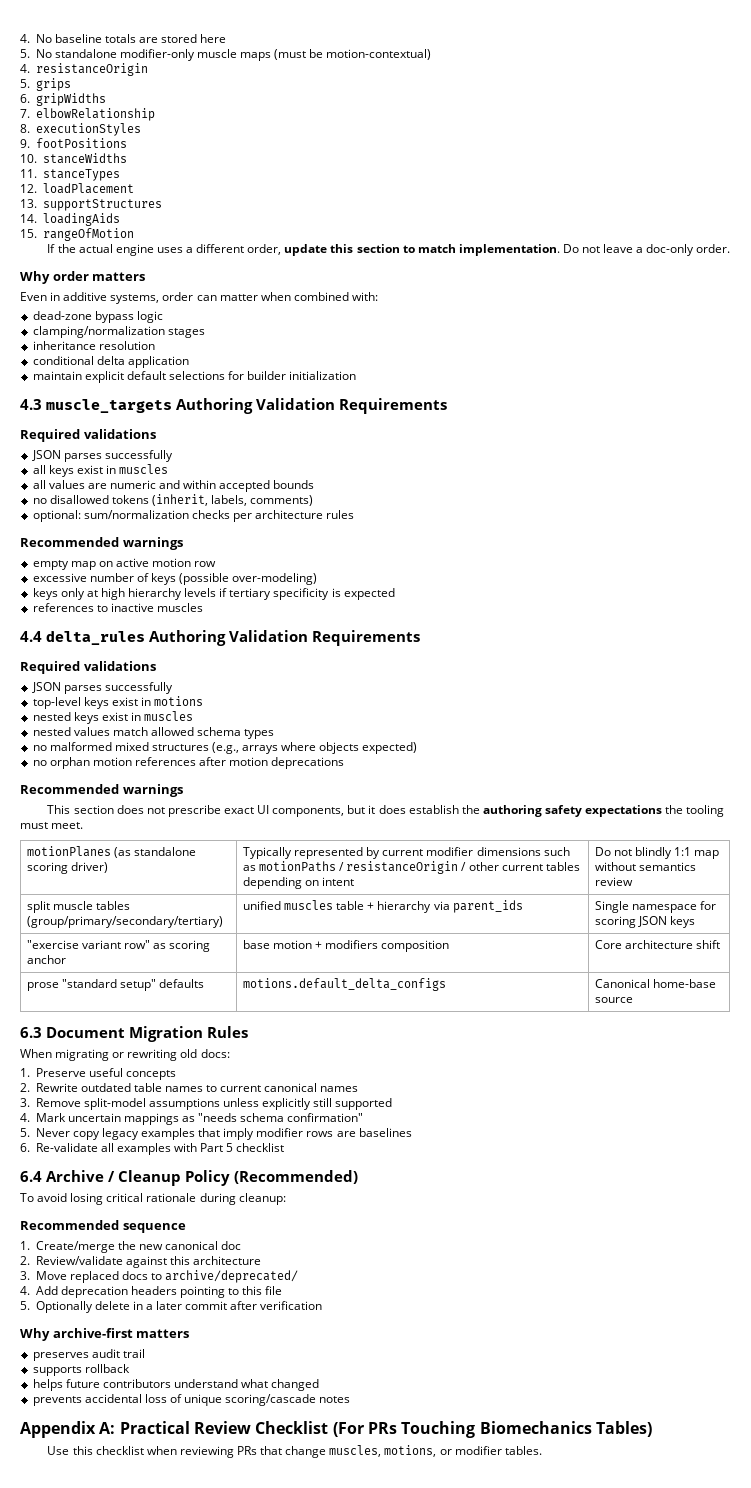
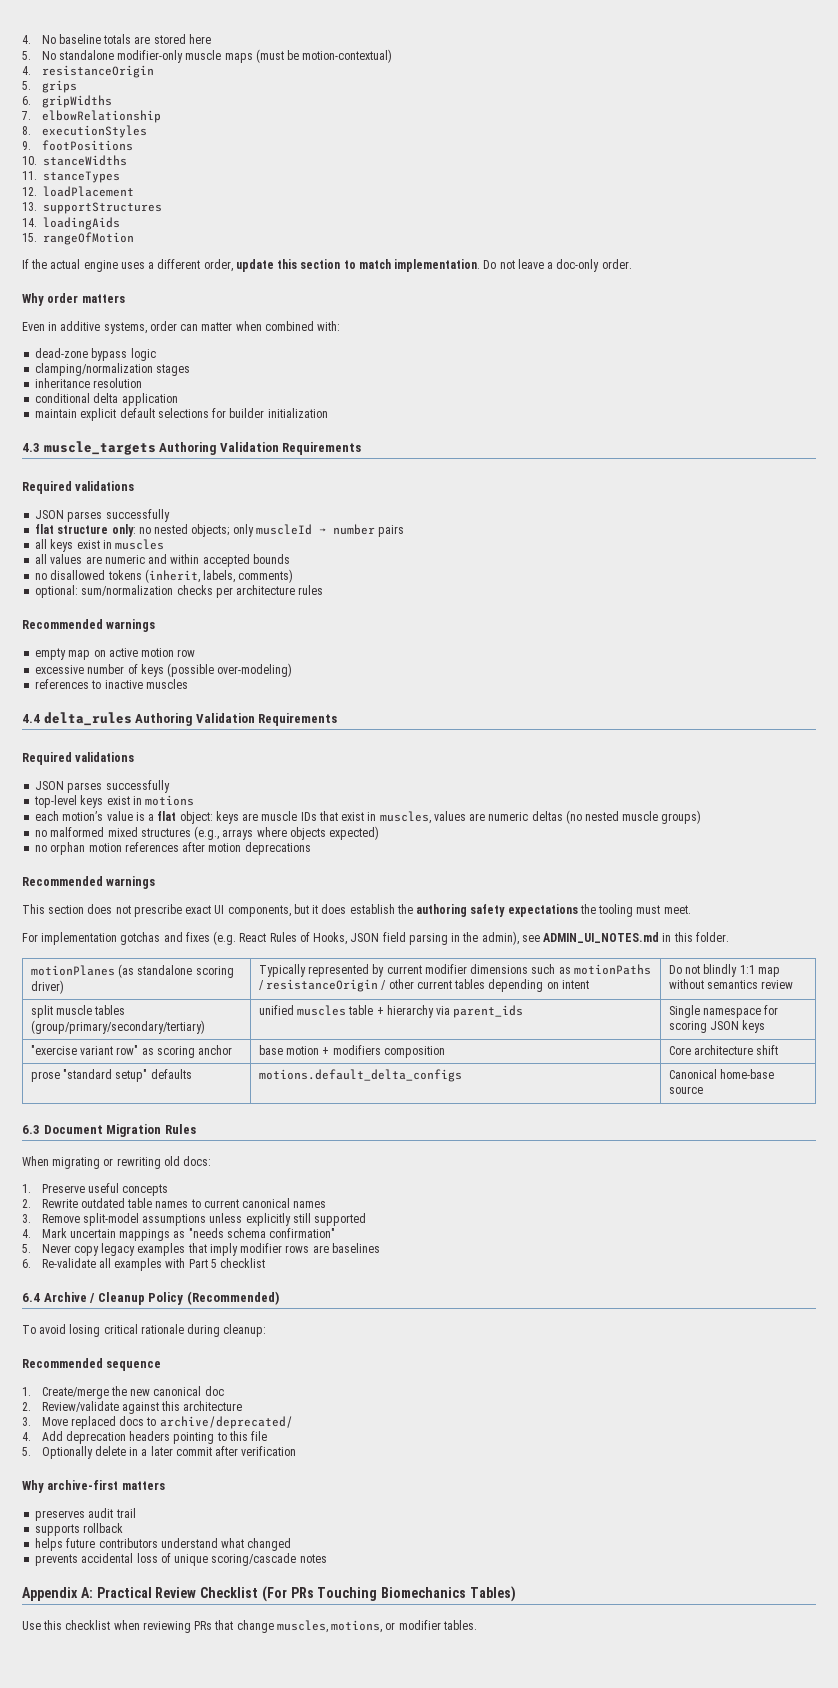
+ flat structure only: no nested objects; only muscleId → number pairs
- keys only at high hierarchy levels if tertiary specificity is expected
- nested keys exist in muscles
- nested values match allowed schema types
+ each motion’s value is a flat object: keys are muscle IDs that exist in muscles, values are numeric deltas (no nested muscle groups)
+ For implementation gotchas and fixes (e.g. React Rules of Hooks, JSON field parsing in the admin), see ADMIN_UI_NOTES.md in this folder.

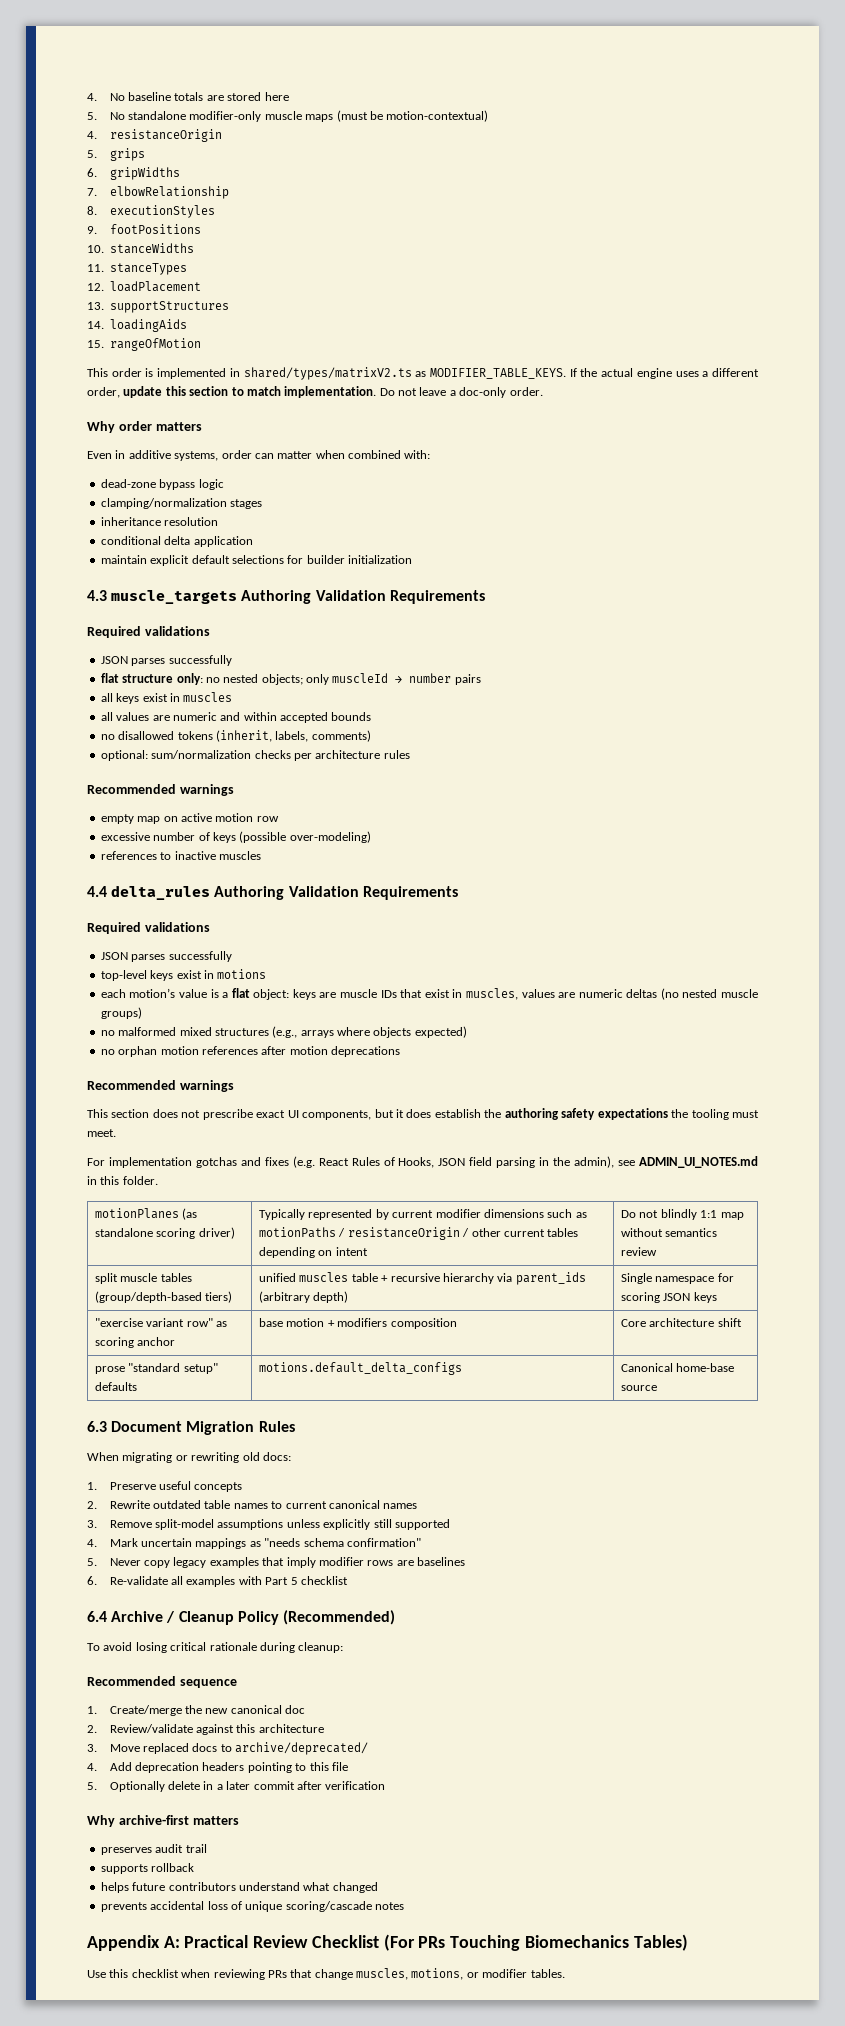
+ This order is implemented in shared/types/matrixV2.ts as MODIFIER_TABLE_KEYS.
- split muscle tables (group/primary/secondary/tertiary) | unified muscles table + hierarchy via parent_ids | Single namespace for scoring JSON keys
+ split muscle tables (group/depth-based tiers) | unified muscles table + recursive hierarchy via parent_ids (arbitrary depth) | Single namespace for scoring JSON keys

